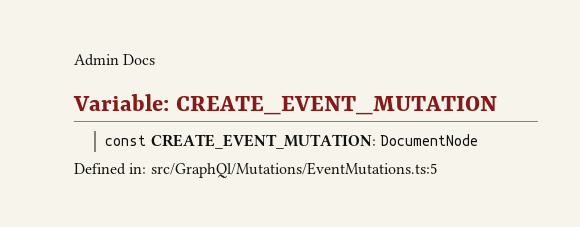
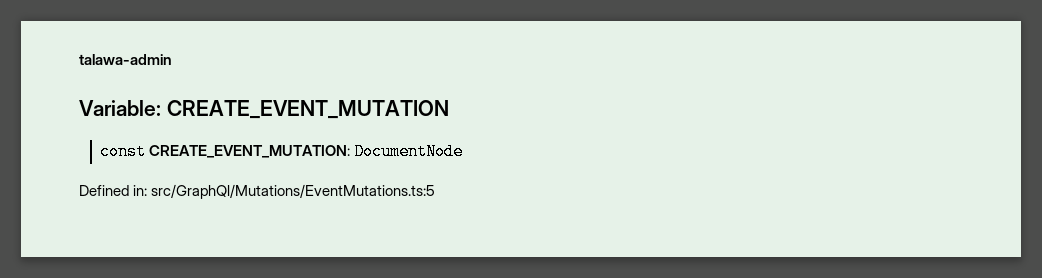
- Admin Docs
+ talawa-admin

